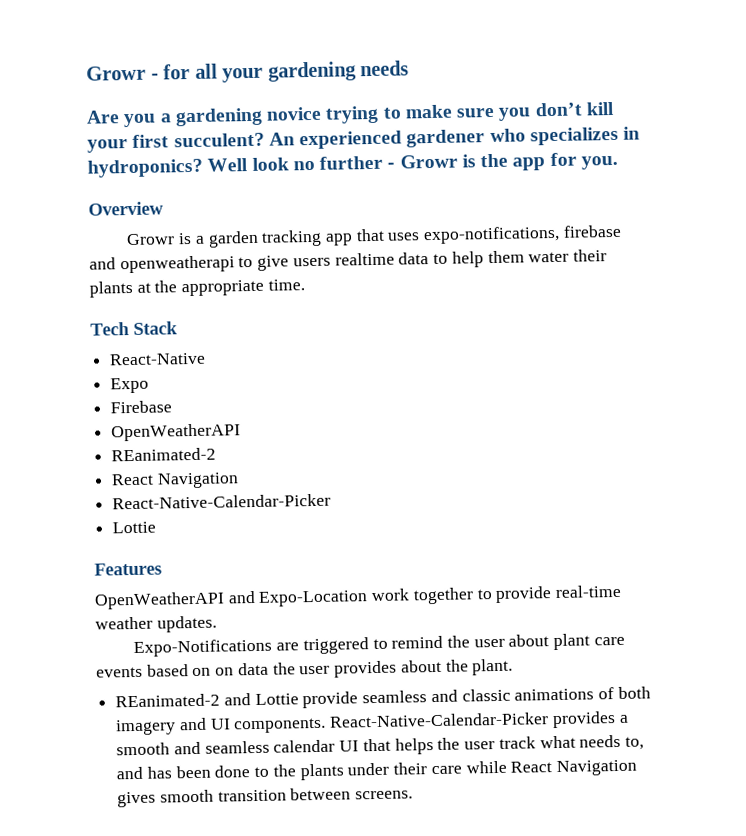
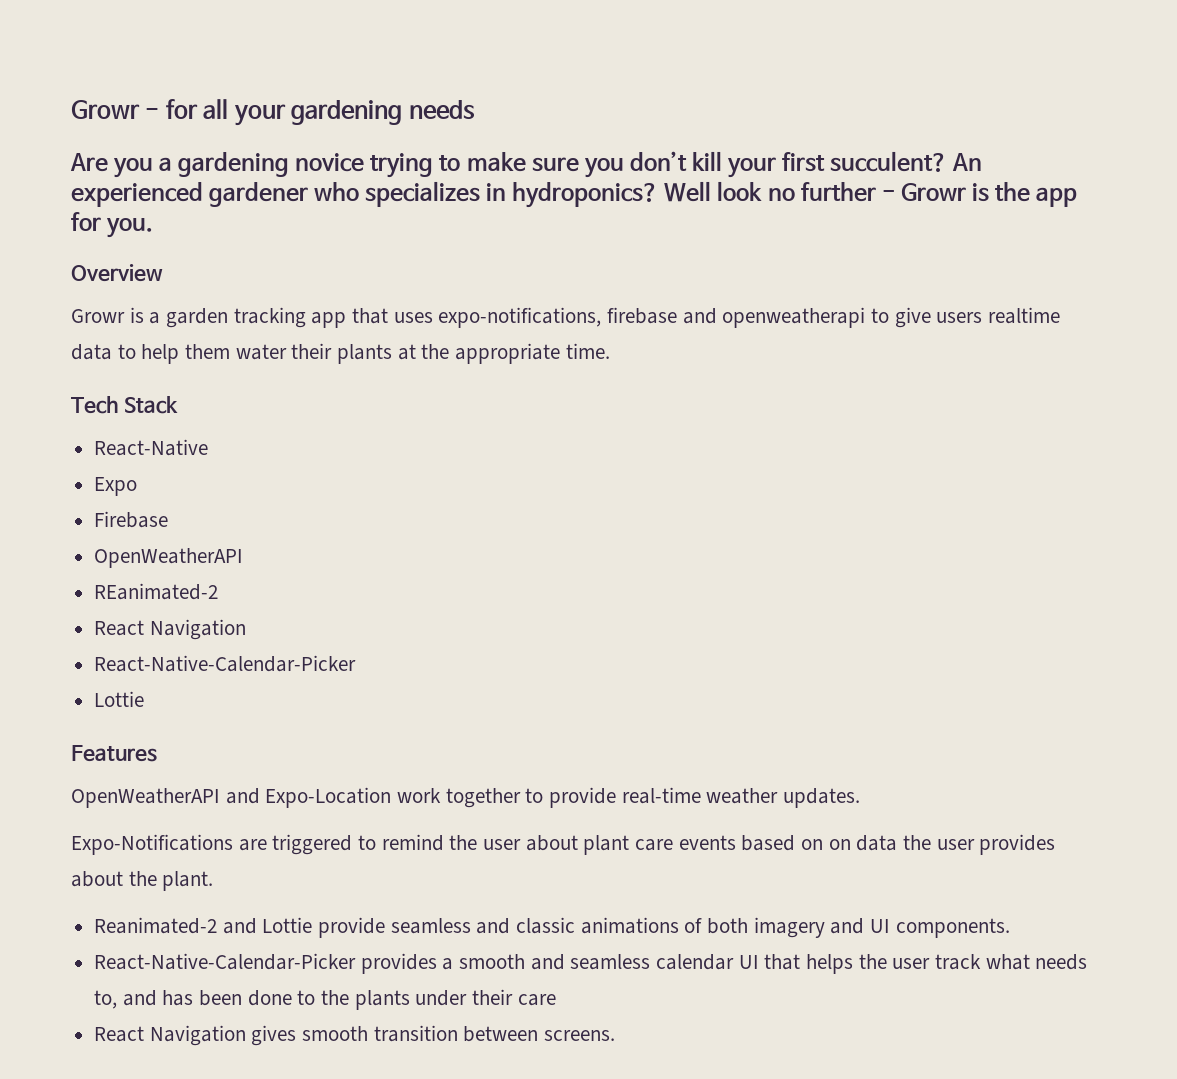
- REanimated-2 and Lottie provide seamless and classic animations of both imagery and UI components. React-Native-Calendar-Picker provides a smooth and seamless calendar UI that helps the user track what needs to, and has been done to the plants under their care while React Navigation gives smooth transition between screens.
+ Reanimated-2 and Lottie provide seamless and classic animations of both imagery and UI components.
+ React-Native-Calendar-Picker provides a smooth and seamless calendar UI that helps the user track what needs to, and has been done to the plants under their care
+ React Navigation gives smooth transition between screens.

